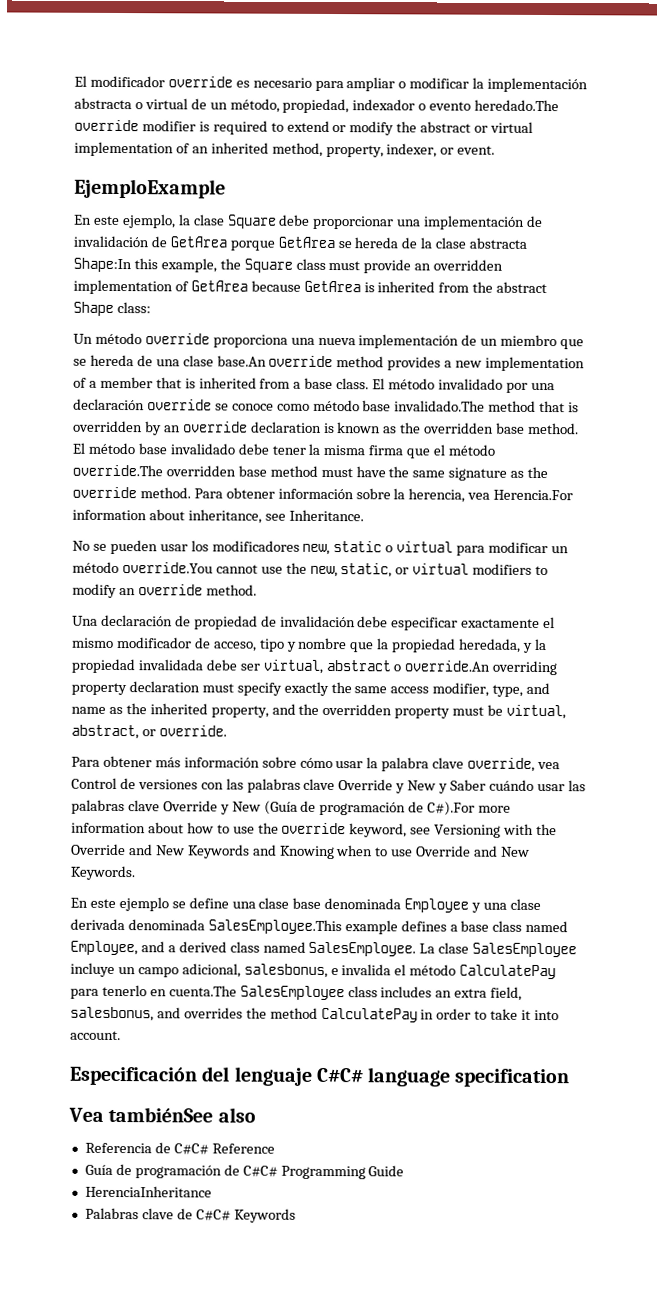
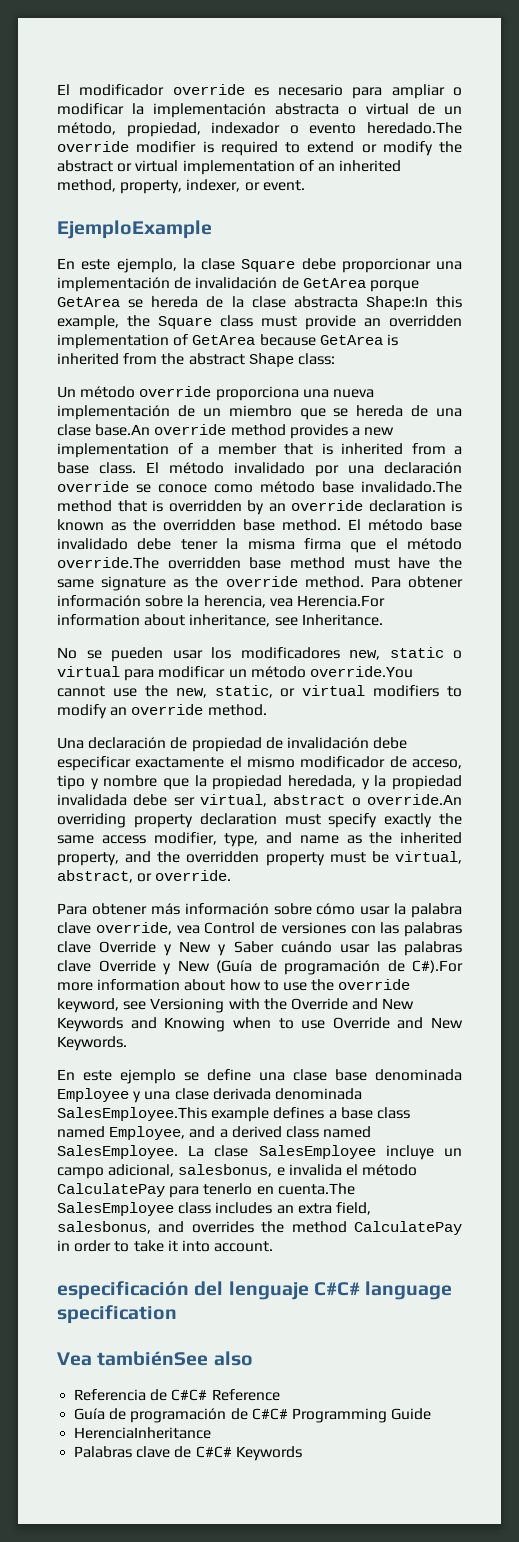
- Especificación del lenguaje C#C# language specification
+ especificación del lenguaje C#C# language specification

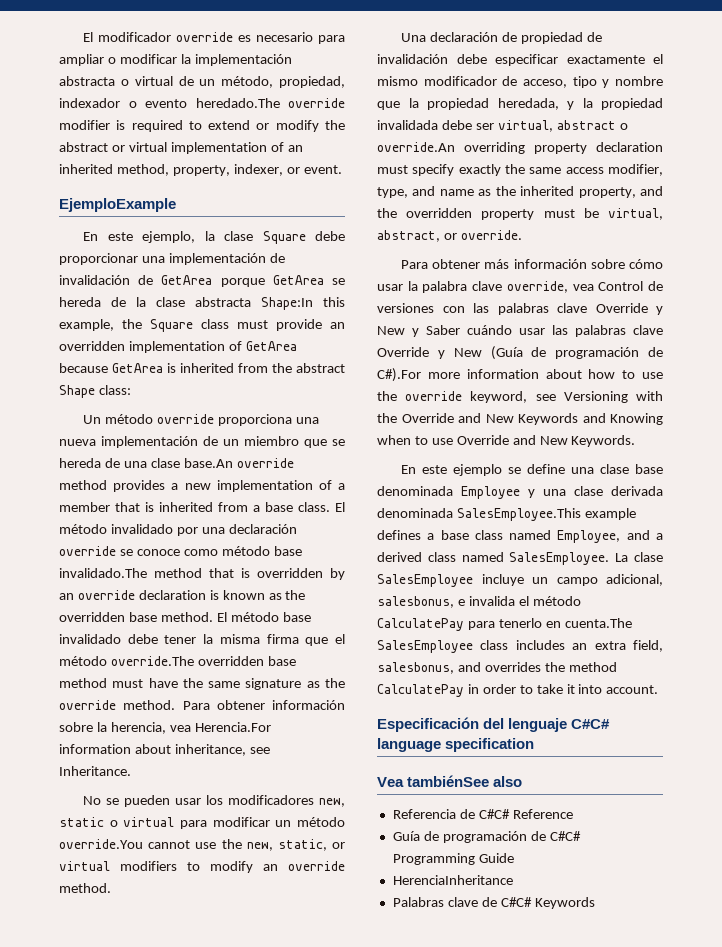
- especificación del lenguaje C#C# language specification
+ Especificación del lenguaje C#C# language specification

